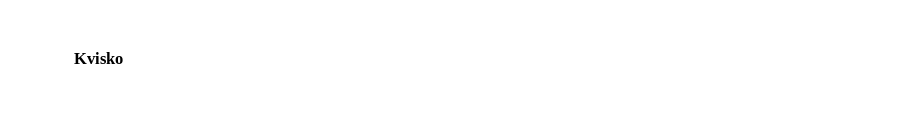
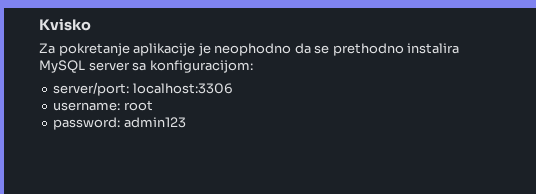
+ Za pokretanje aplikacije je neophodno da se prethodno instalira MySQL server sa konfiguracijom:
+ server/port: localhost:3306
+ username: root
+ password: admin123

